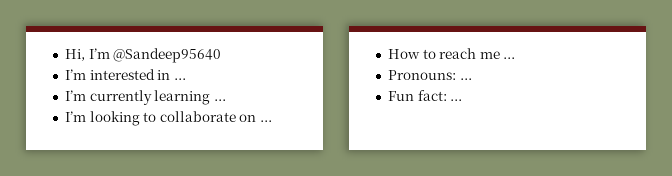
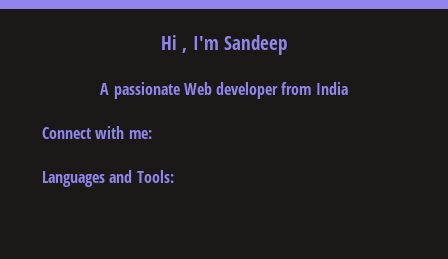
- Hi, I’m @Sandeep95640
- I’m interested in ...
- I’m currently learning ...
- I’m looking to collaborate on ...
- How to reach me ...
- Pronouns: ...
- Fun fact: ...
+ Hi , I'm Sandeep
+ A passionate Web developer from India
+ Connect with me:
+ Languages and Tools:

